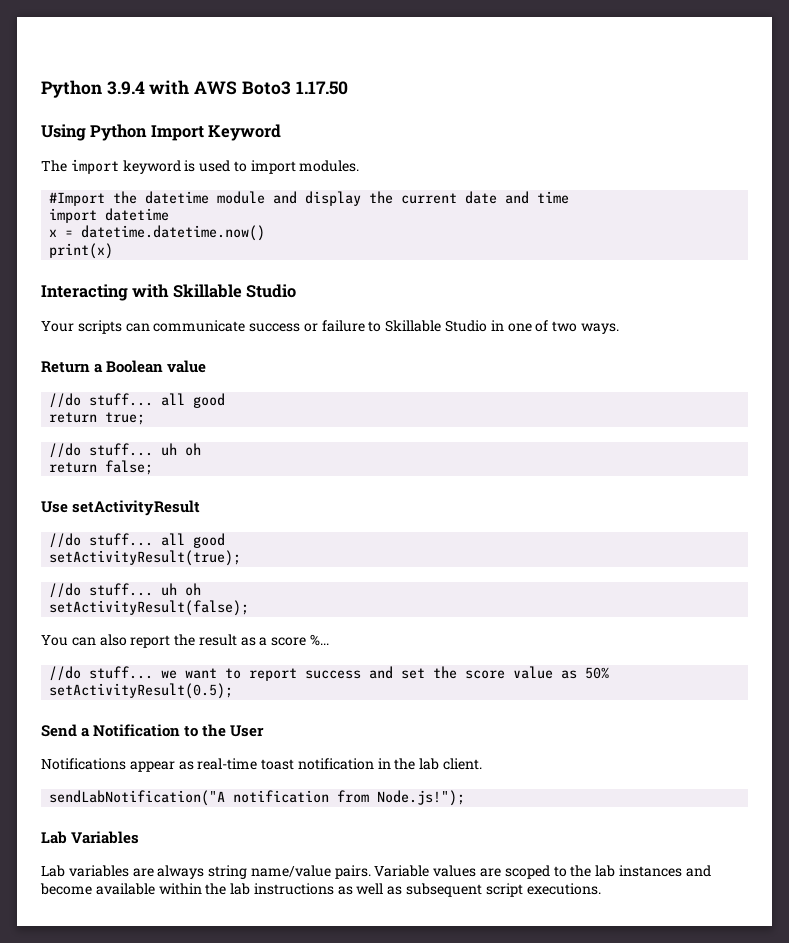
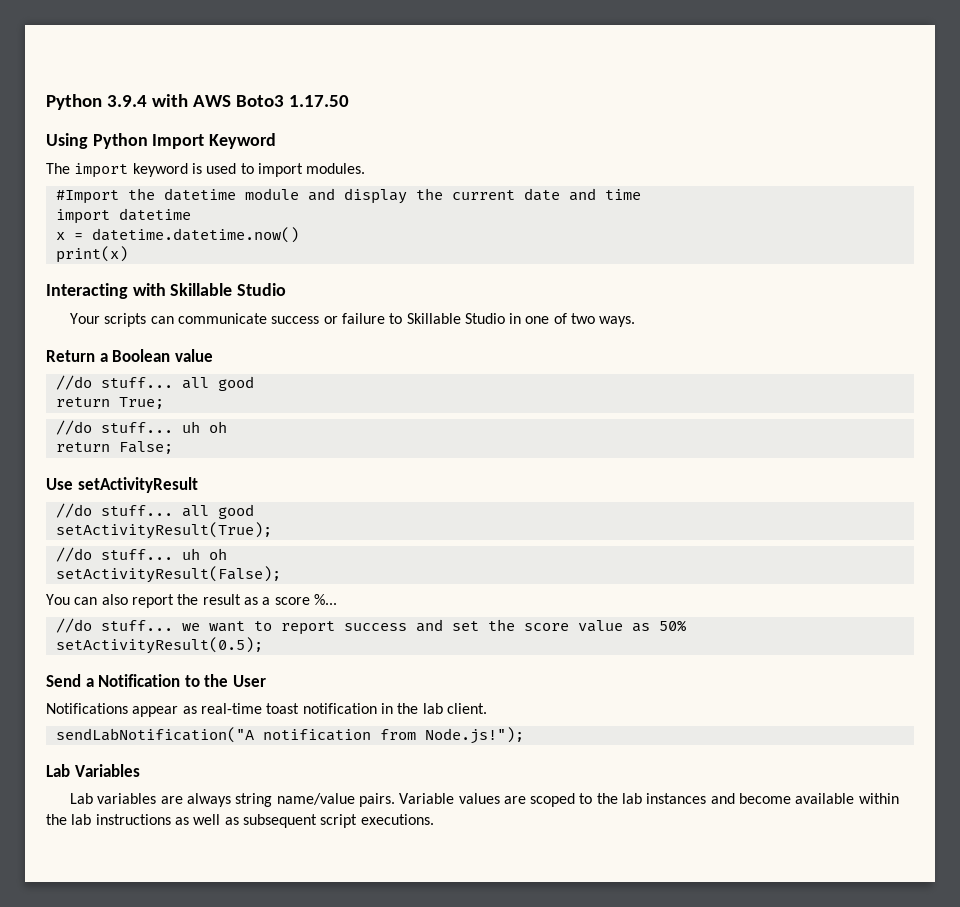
- return true;
+ return True;
- return false;
+ return False;
- setActivityResult(true);
+ setActivityResult(True);
  //do stuff... uh oh
- setActivityResult(false);
+ setActivityResult(False);

